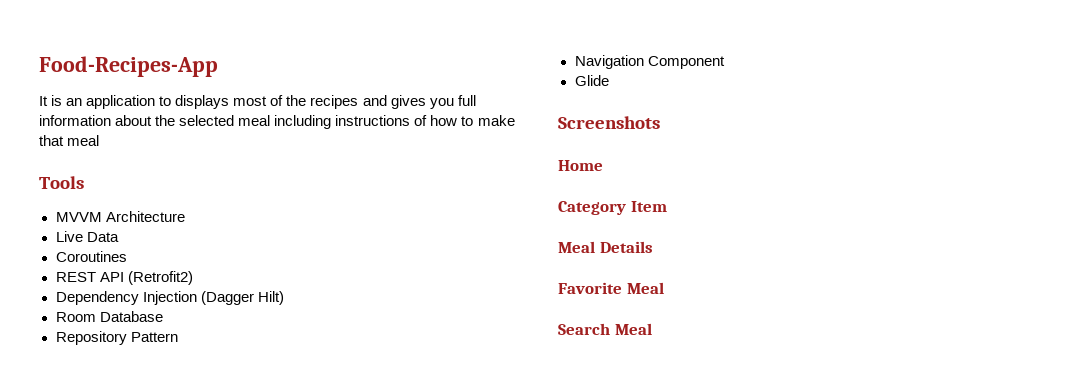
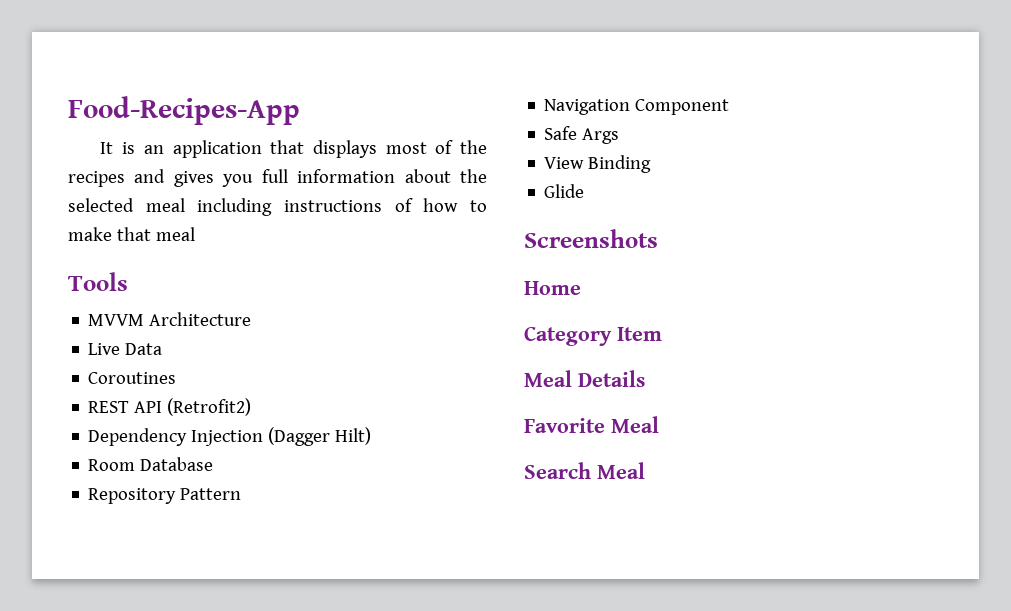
- It is an application to displays most of the recipes and gives you full information about the selected meal including instructions of how to make that meal
+ It is an application that displays most of the recipes and gives you full information about the selected meal including instructions of how to make that meal
+ Safe Args
+ View Binding

